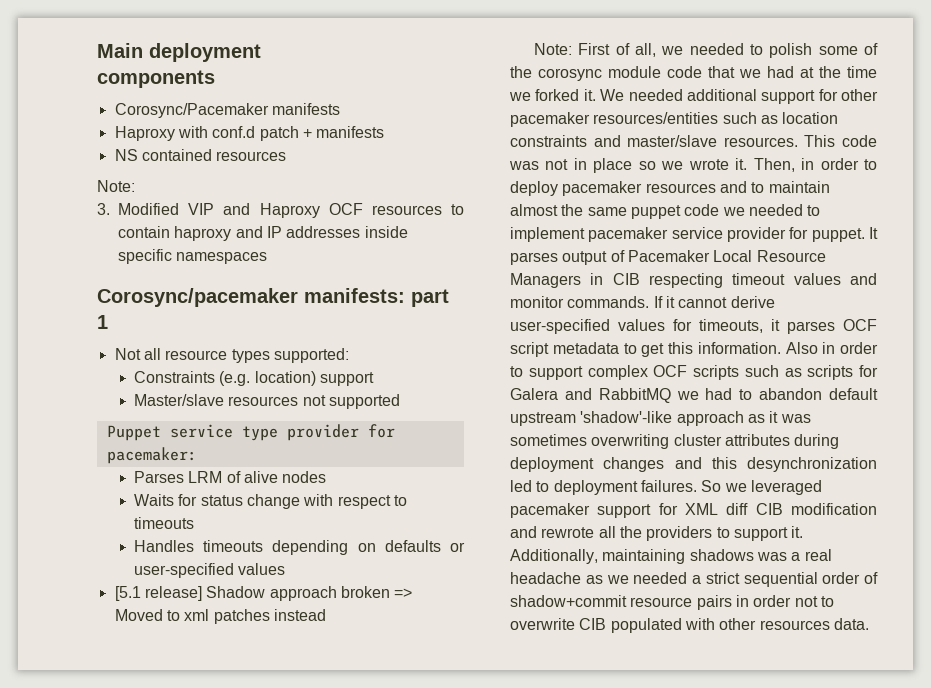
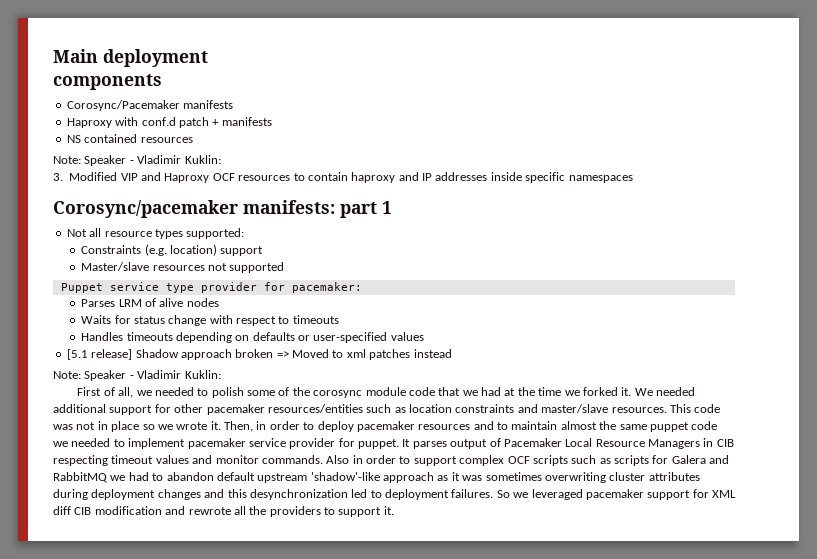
  NS contained resources
- Note:
+ Note: Speaker - Vladimir Kuklin:
  [5.1 release] Shadow approach broken => Moved to xml patches instead
- Note: First of all, we needed to polish some of the corosync module code that we had at the time we forked it.
+ Note: Speaker - Vladimir Kuklin:
+ First of all, we needed to polish some of the corosync module code that we had at the time we forked it.
- If it cannot derive user-specified values for timeouts, it parses OCF script metadata to get this information.
- Additionally, maintaining shadows was a real headache as we needed a strict sequential order of shadow+commit resource pairs in order not to overwrite CIB populated with other resources data.

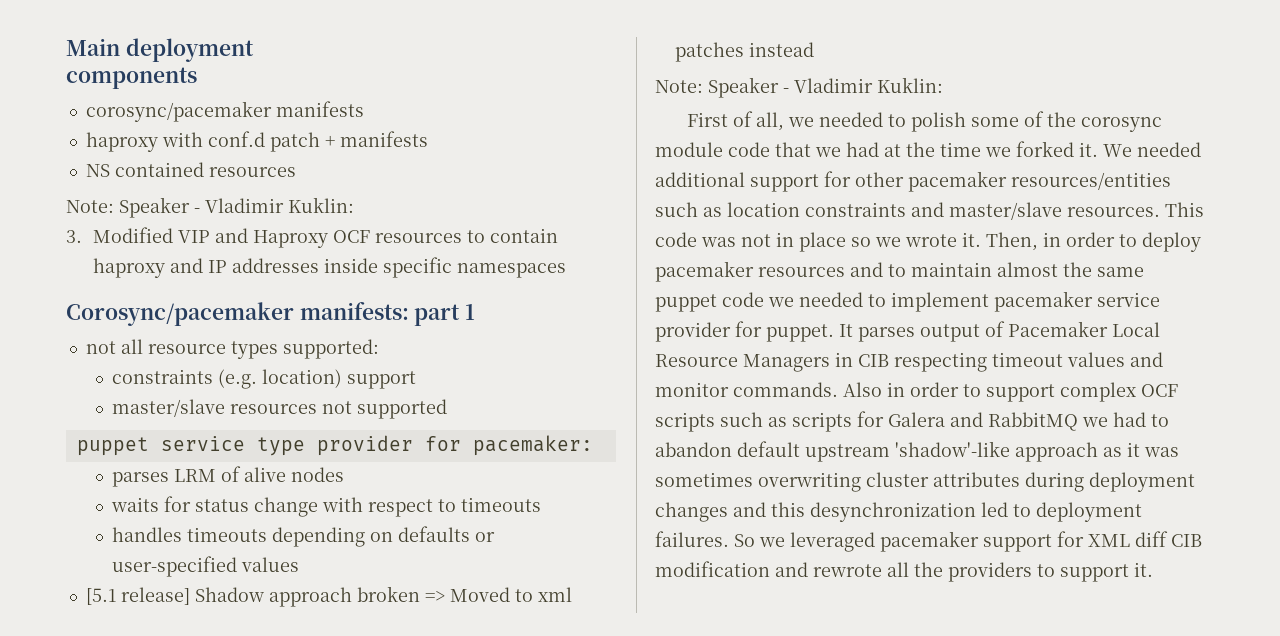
- Corosync/Pacemaker manifests
- Haproxy with conf.d patch + manifests
+ corosync/pacemaker manifests
+ haproxy with conf.d patch + manifests
- Not all resource types supported:
+ not all resource types supported:
- Constraints (e.g. location) support
+ constraints (e.g. location) support
- Master/slave resources not supported
+ master/slave resources not supported
- Puppet service type provider for pacemaker:
+ puppet service type provider for pacemaker:
- Parses LRM of alive nodes
+ parses LRM of alive nodes
- Waits for status change with respect to timeouts
+ waits for status change with respect to timeouts
- Handles timeouts depending on defaults or user-specified values
+ handles timeouts depending on defaults or user-specified values

